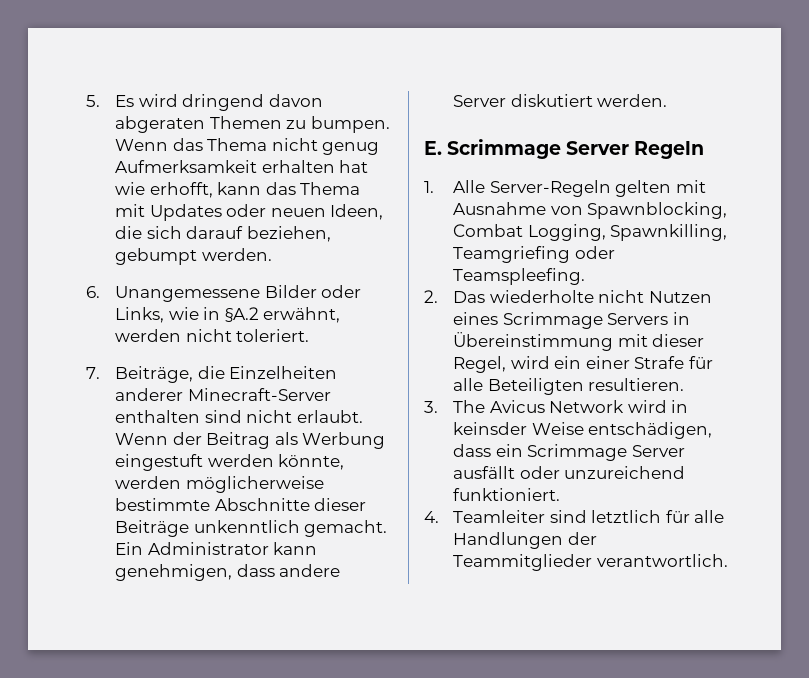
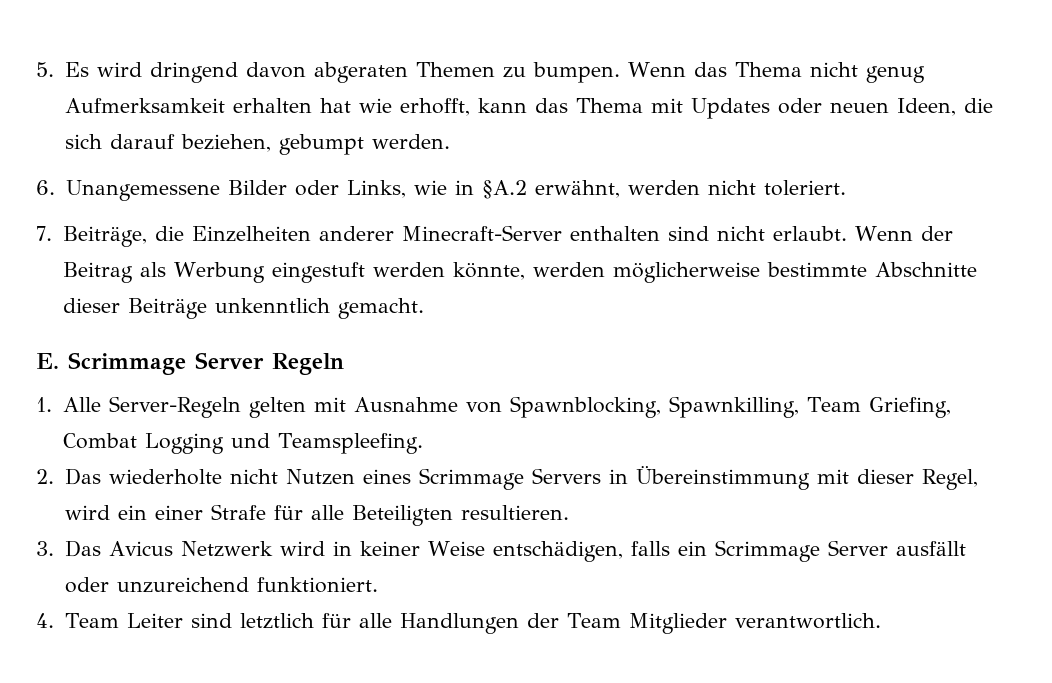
- Ein Administrator kann genehmigen, dass andere Server diskutiert werden.
- 1. Alle Server-Regeln gelten mit Ausnahme von Spawnblocking, Combat Logging, Spawnkilling, Teamgriefing oder Teamspleefing.
+ 1. Alle Server-Regeln gelten mit Ausnahme von Spawnblocking, Spawnkilling, Team Griefing, Combat Logging und Teamspleefing.
- 3. The Avicus Network wird in keinsder Weise entschädigen, dass ein Scrimmage Server ausfällt oder unzureichend funktioniert.
+ 3. Das Avicus Netzwerk wird in keiner Weise entschädigen, falls ein Scrimmage Server ausfällt oder unzureichend funktioniert.
- 4. Teamleiter sind letztlich für alle Handlungen der Teammitglieder verantwortlich.
+ 4. Team Leiter sind letztlich für alle Handlungen der Team Mitglieder verantwortlich.

